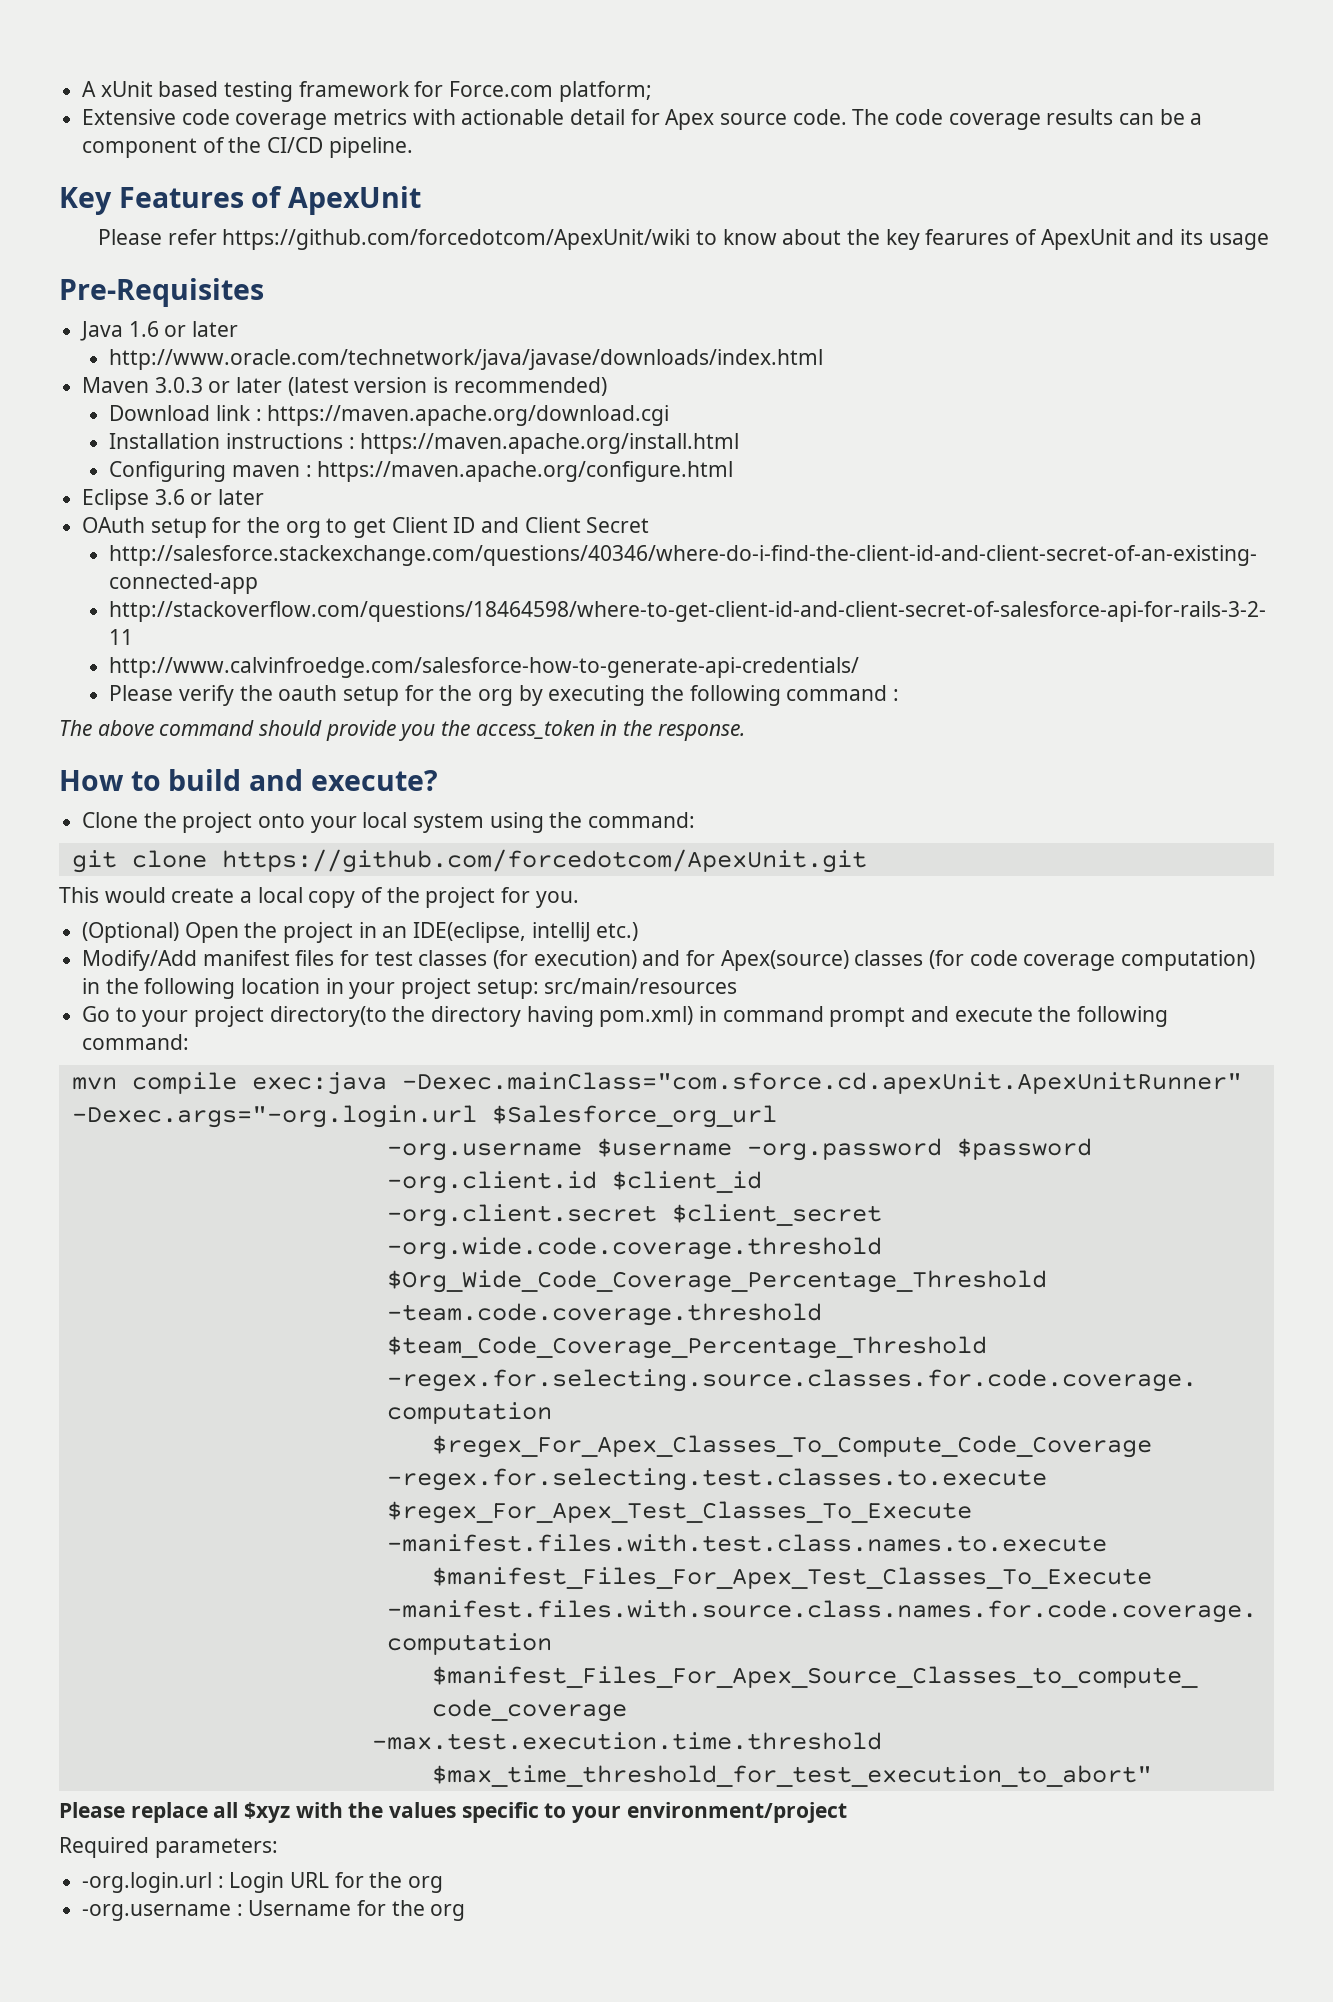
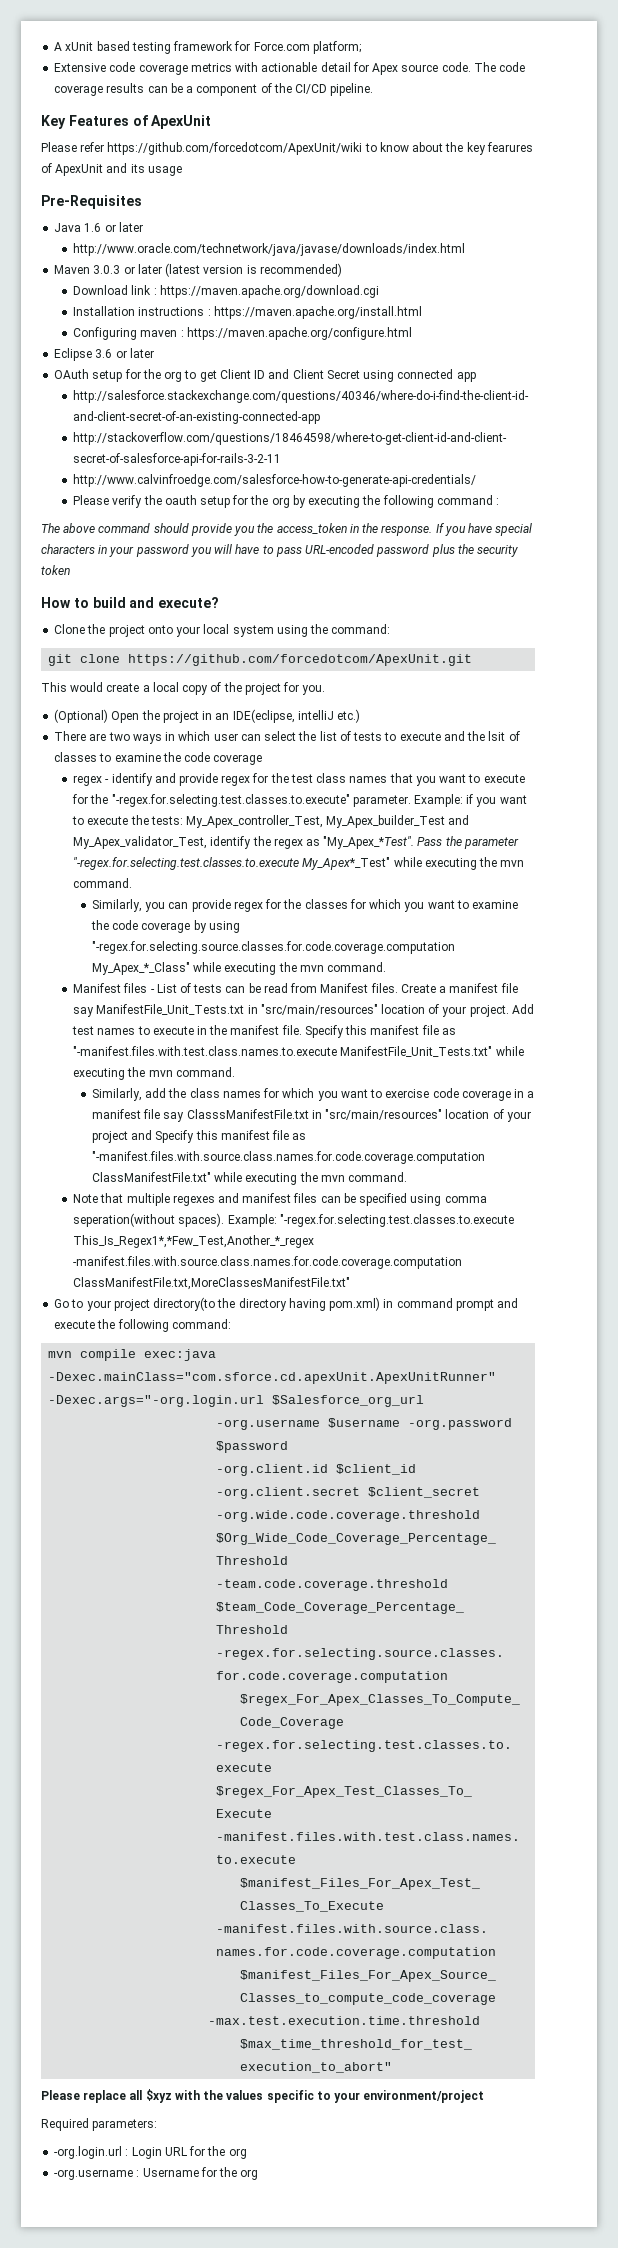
- OAuth setup for the org to get Client ID and Client Secret
+ OAuth setup for the org to get Client ID and Client Secret using connected app
+ If you have special characters in your password you will have to pass URL-encoded password plus the security token
- Modify/Add manifest files for test classes (for execution) and for Apex(source) classes (for code coverage computation) in the following location in your project setup: src/main/resources
+ There are two ways in which user can select the list of tests to execute and the lsit of classes to examine the code coverage
+ regex - identify and provide regex for the test class names that you want to execute for the "-regex.for.selecting.test.classes.to.execute" parameter. Example: if you want to execute the tests: My_Apex_controller_Test, My_Apex_builder_Test and My_Apex_validator_Test, identify the regex as "My_Apex_*Test". Pass the parameter "-regex.for.selecting.test.classes.to.execute My_Apex*_Test" while executing the mvn command.
+ Similarly, you can provide regex for the classes for which you want to examine the code coverage by using "-regex.for.selecting.source.classes.for.code.coverage.computation My_Apex_*_Class" while executing the mvn command.
+ Manifest files - List of tests can be read from Manifest files. Create a manifest file say ManifestFile_Unit_Tests.txt in "src/main/resources" location of your project. Add test names to execute in the manifest file. Specify this manifest file as "-manifest.files.with.test.class.names.to.execute ManifestFile_Unit_Tests.txt" while executing the mvn command.
+ Similarly, add the class names for which you want to exercise code coverage in a manifest file say ClasssManifestFile.txt in "src/main/resources" location of your project and Specify this manifest file as "-manifest.files.with.source.class.names.for.code.coverage.computation ClassManifestFile.txt" while executing the mvn command.
+ Note that multiple regexes and manifest files can be specified using comma seperation(without spaces). Example: "-regex.for.selecting.test.classes.to.execute This_Is_Regex1*,*Few_Test,Another_*_regex -manifest.files.with.source.class.names.for.code.coverage.computation ClassManifestFile.txt,MoreClassesManifestFile.txt"

